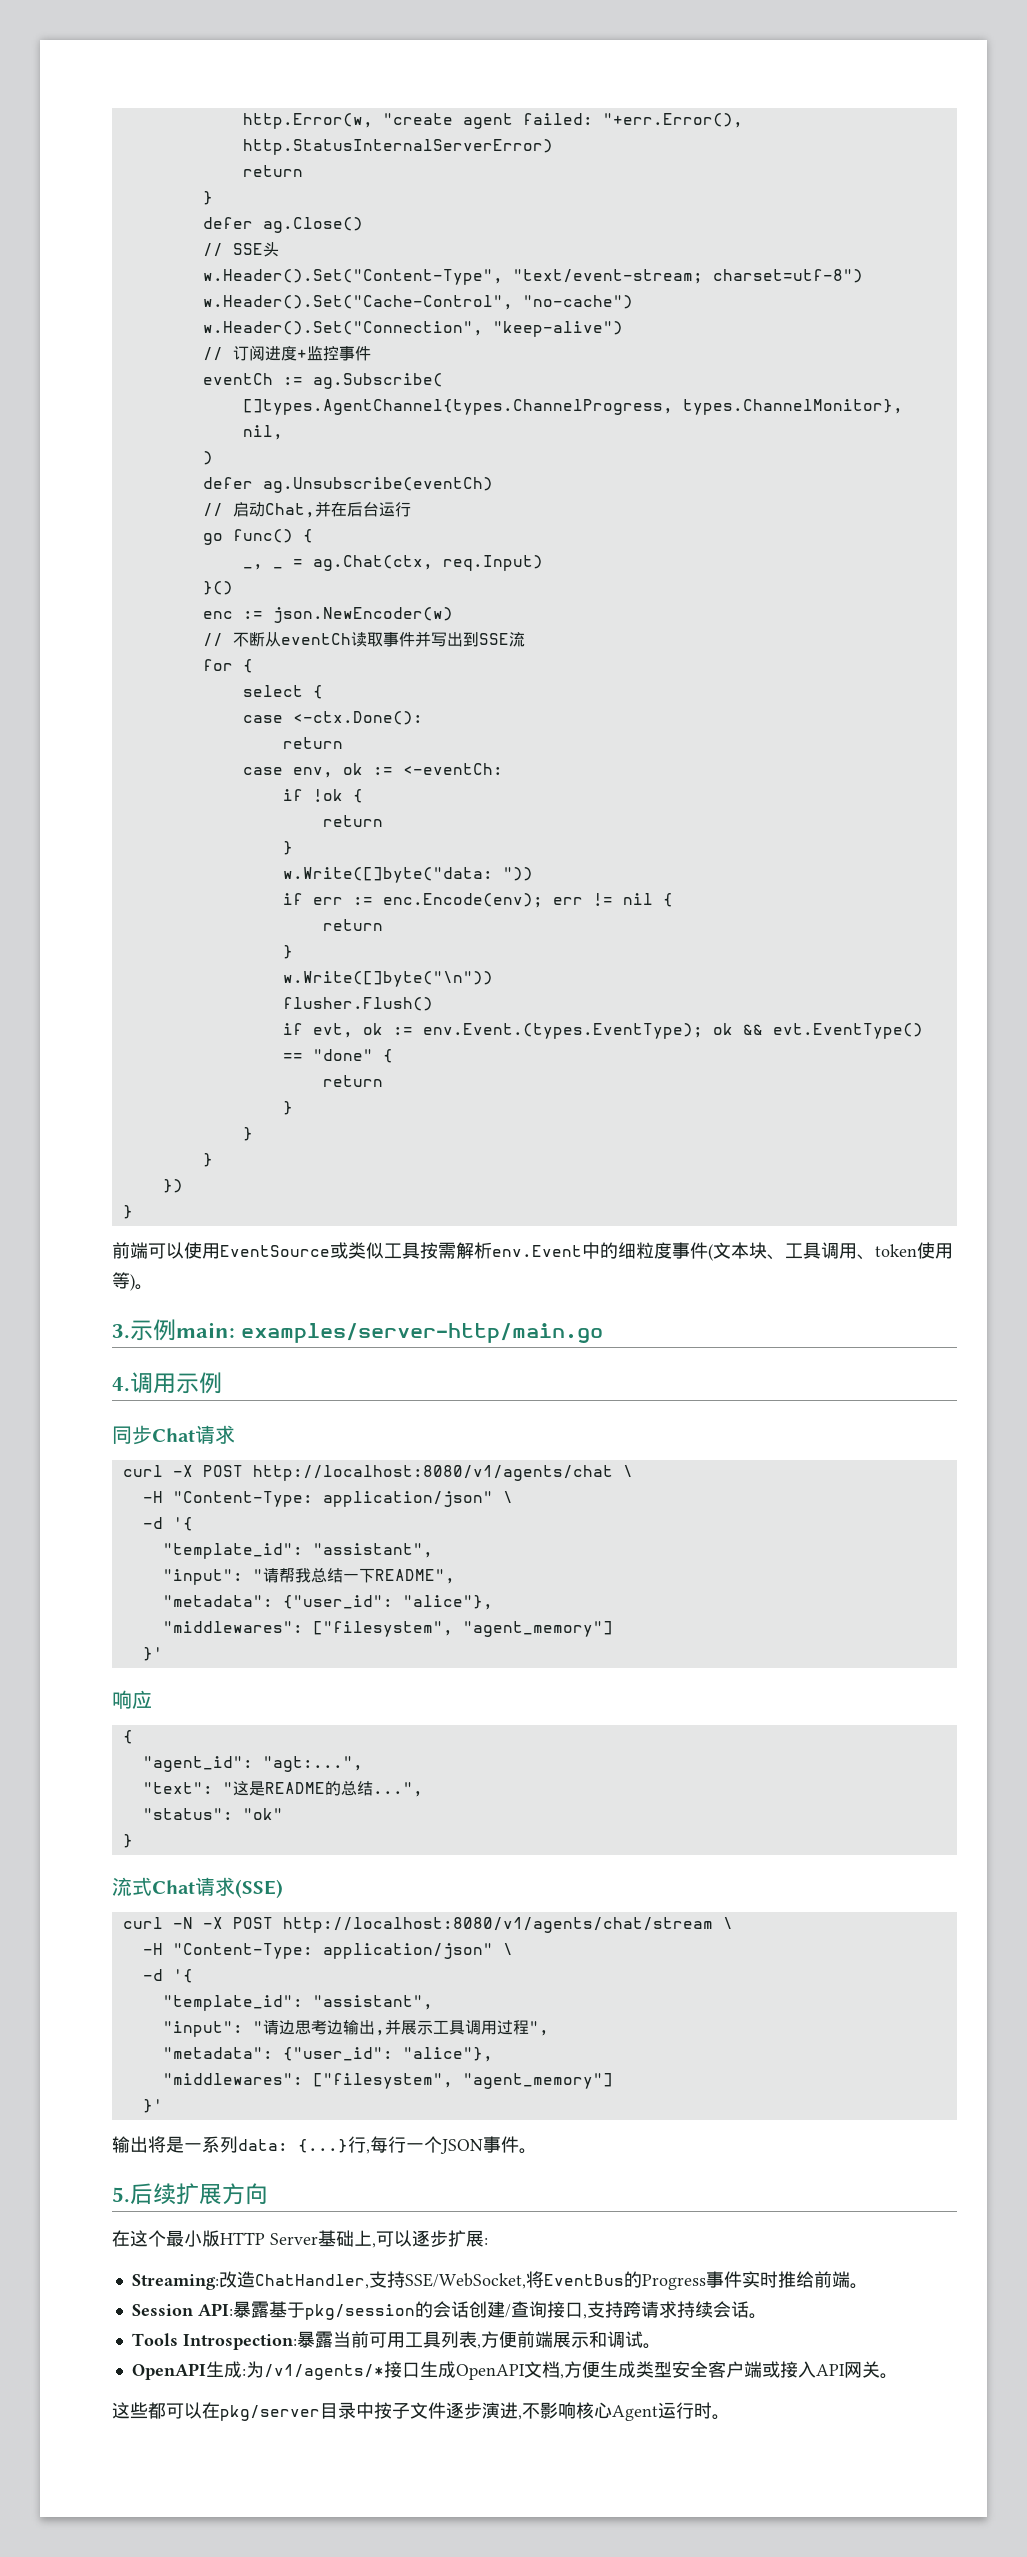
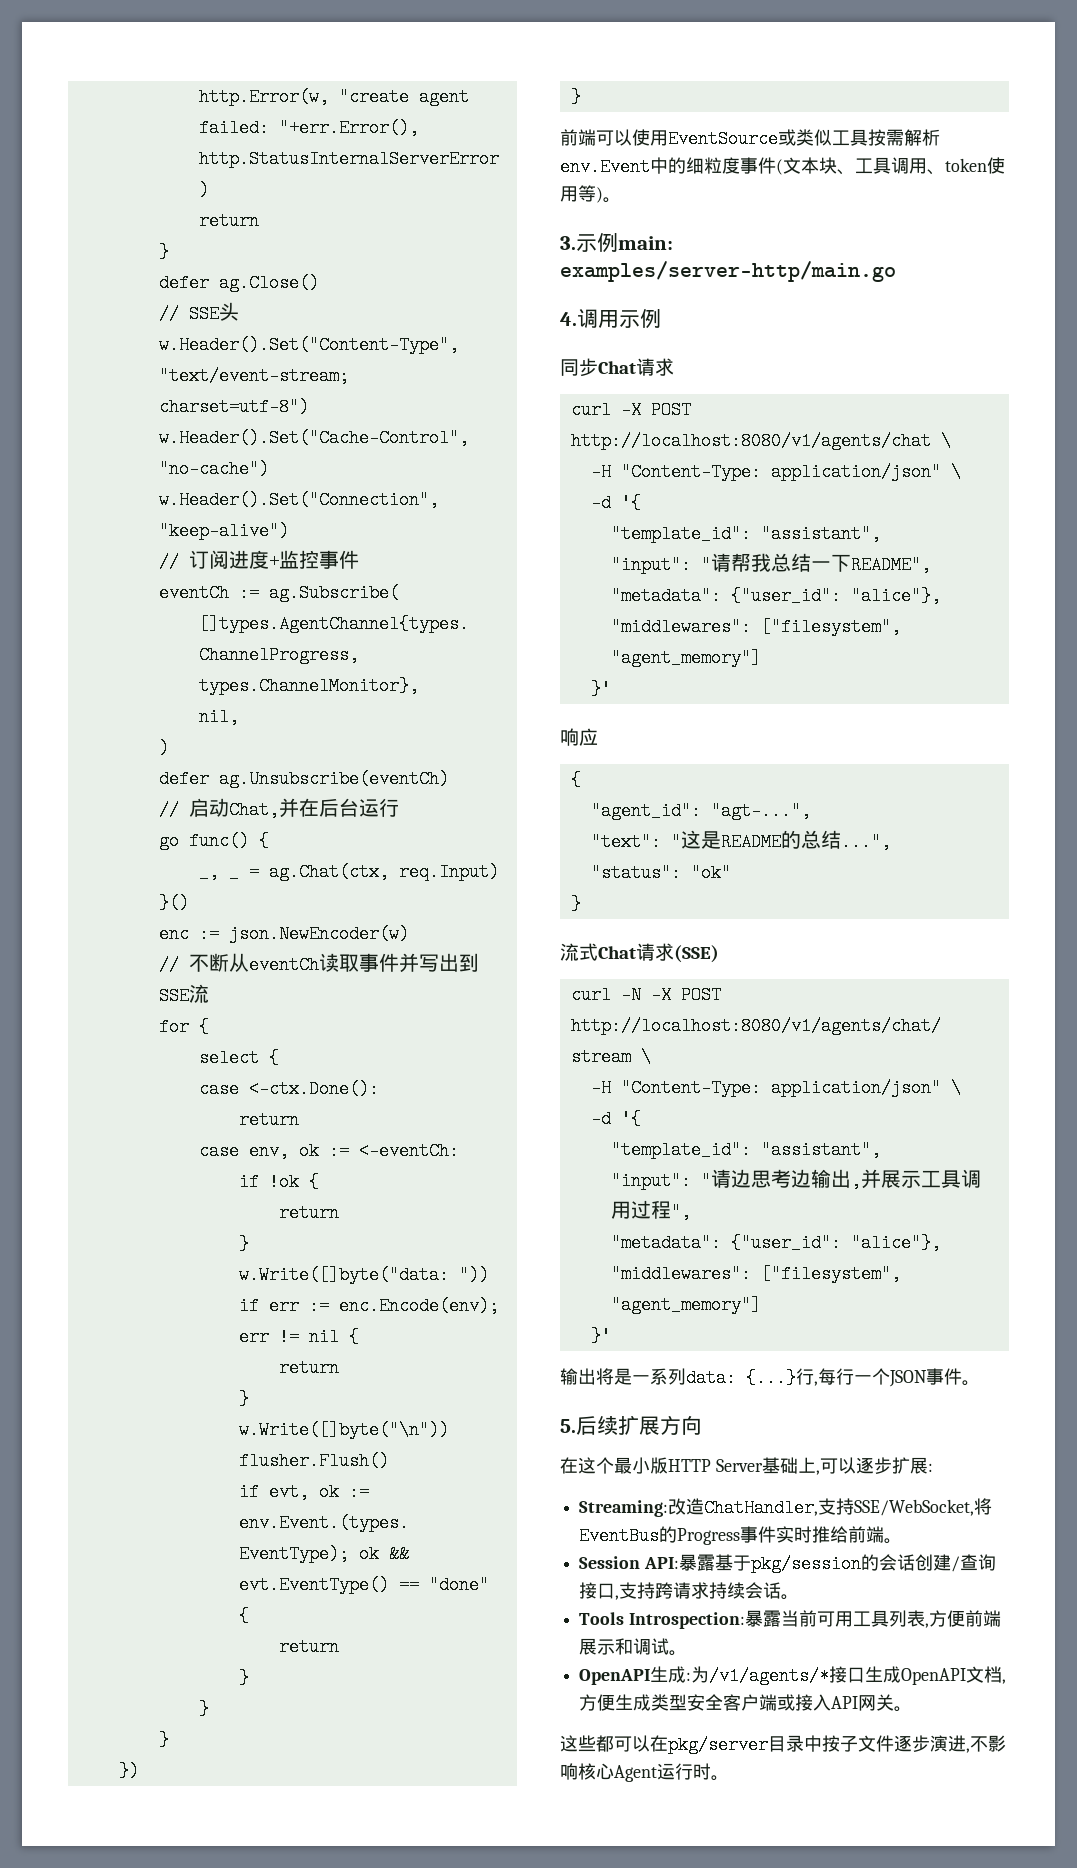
- "agent_id": "agt:...",
+ "agent_id": "agt-...",

